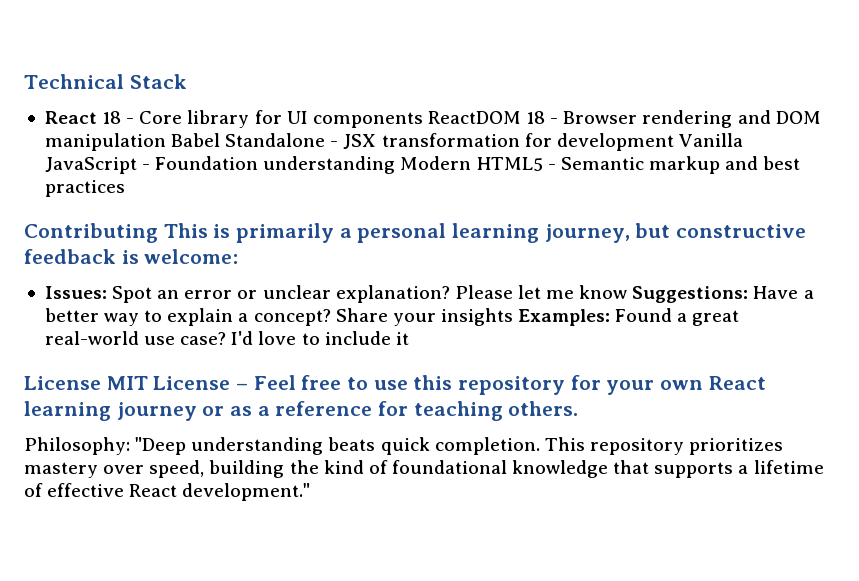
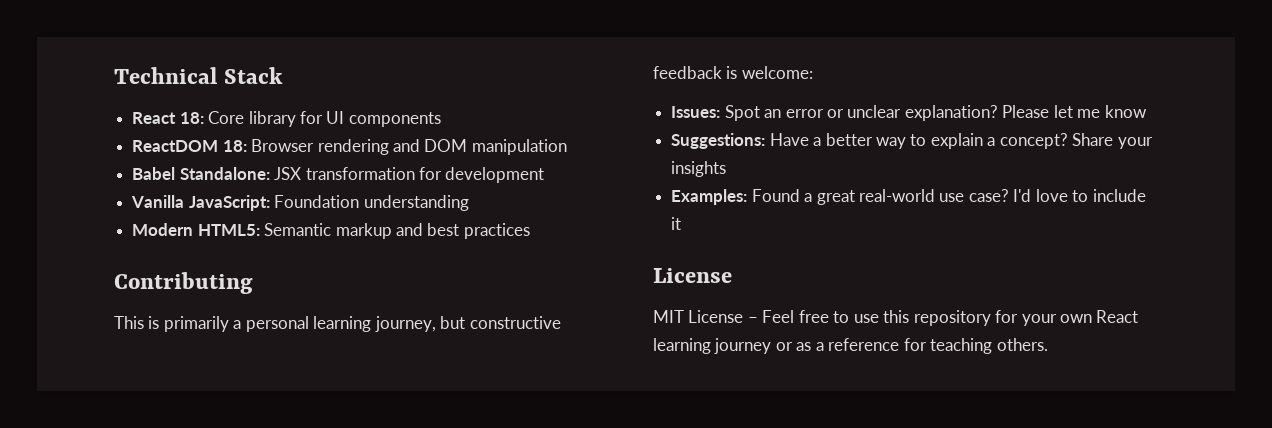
- React 18 - Core library for UI components ReactDOM 18 - Browser rendering and DOM manipulation Babel Standalone - JSX transformation for development Vanilla JavaScript - Foundation understanding Modern HTML5 - Semantic markup and best practices
+ React 18: Core library for UI components
+ ReactDOM 18: Browser rendering and DOM manipulation
+ Babel Standalone: JSX transformation for development
+ Vanilla JavaScript: Foundation understanding
+ Modern HTML5: Semantic markup and best practices
- Contributing This is primarily a personal learning journey, but constructive feedback is welcome:
+ Contributing
+ This is primarily a personal learning journey, but constructive feedback is welcome:
- Please let me know Suggestions: Have a better way to explain a concept?
+ Please let me know
+ Suggestions: Have a better way to explain a concept?
- Share your insights Examples: Found a great real-world use case?
+ Share your insights
+ Examples: Found a great real-world use case?
  I'd love to include it
- License MIT License – Feel free to use this repository for your own React learning journey or as a reference for teaching others.
+ License
+ MIT License – Feel free to use this repository for your own React learning journey or as a reference for teaching others.
- Philosophy: "Deep understanding beats quick completion. This repository prioritizes mastery over speed, building the kind of foundational knowledge that supports a lifetime of effective React development."

